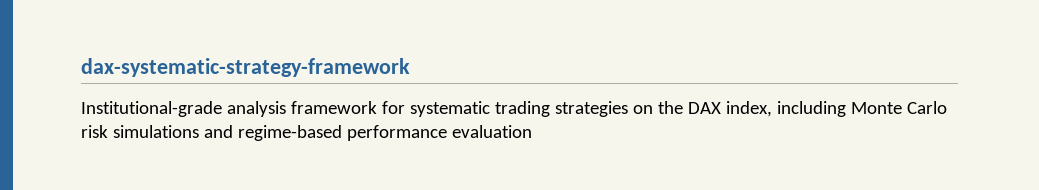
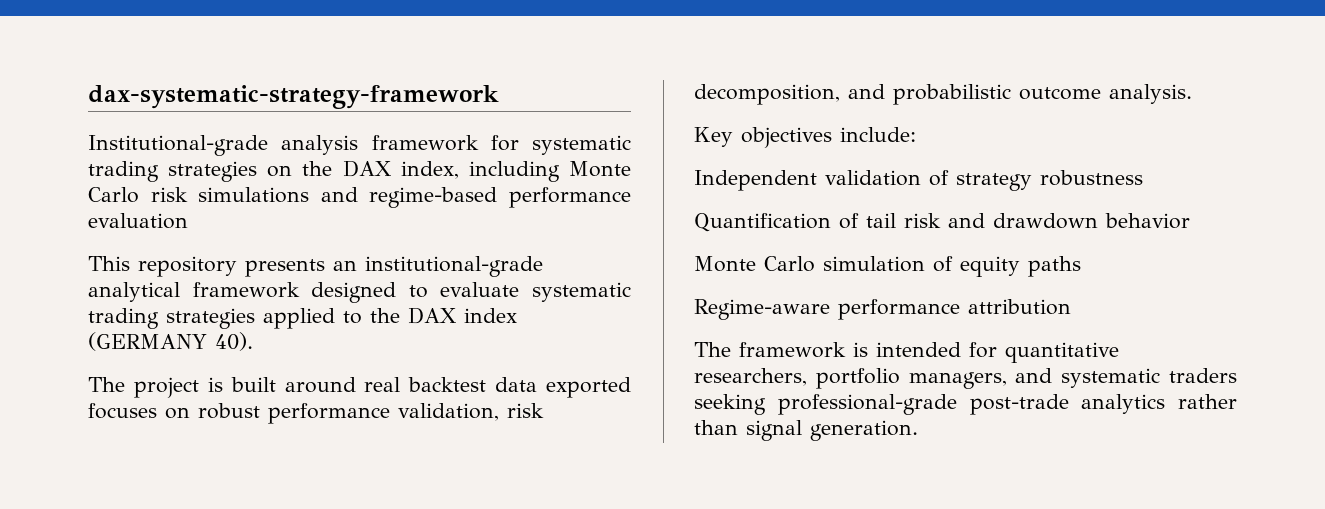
+ This repository presents an institutional-grade analytical framework designed to evaluate systematic trading strategies applied to the DAX index (GERMANY 40).
+ The project is built around real backtest data exported focuses on robust performance validation, risk decomposition, and probabilistic outcome analysis.
+ Key objectives include:
+ Independent validation of strategy robustness
+ Quantification of tail risk and drawdown behavior
+ Monte Carlo simulation of equity paths
+ Regime-aware performance attribution
+ The framework is intended for quantitative researchers, portfolio managers, and systematic traders seeking professional-grade post-trade analytics rather than signal generation.

